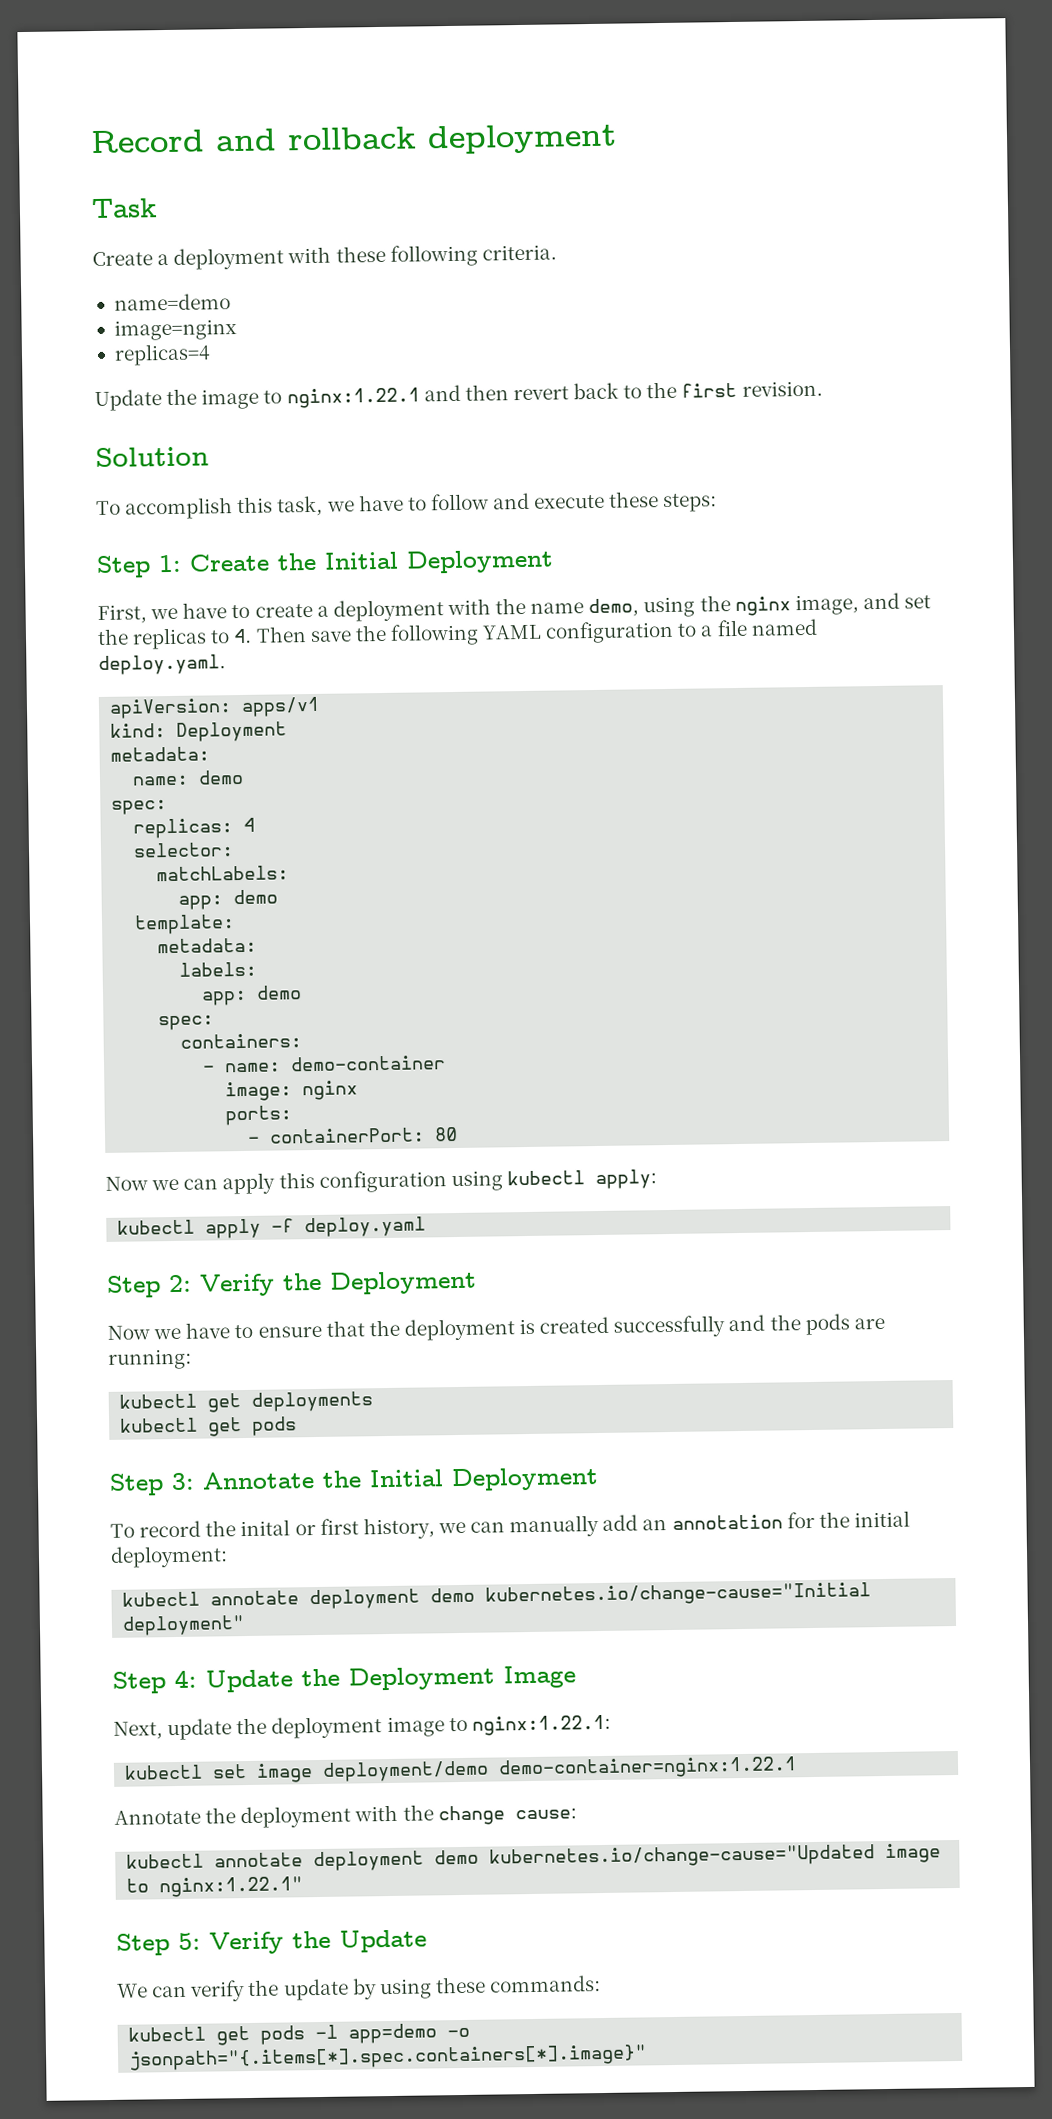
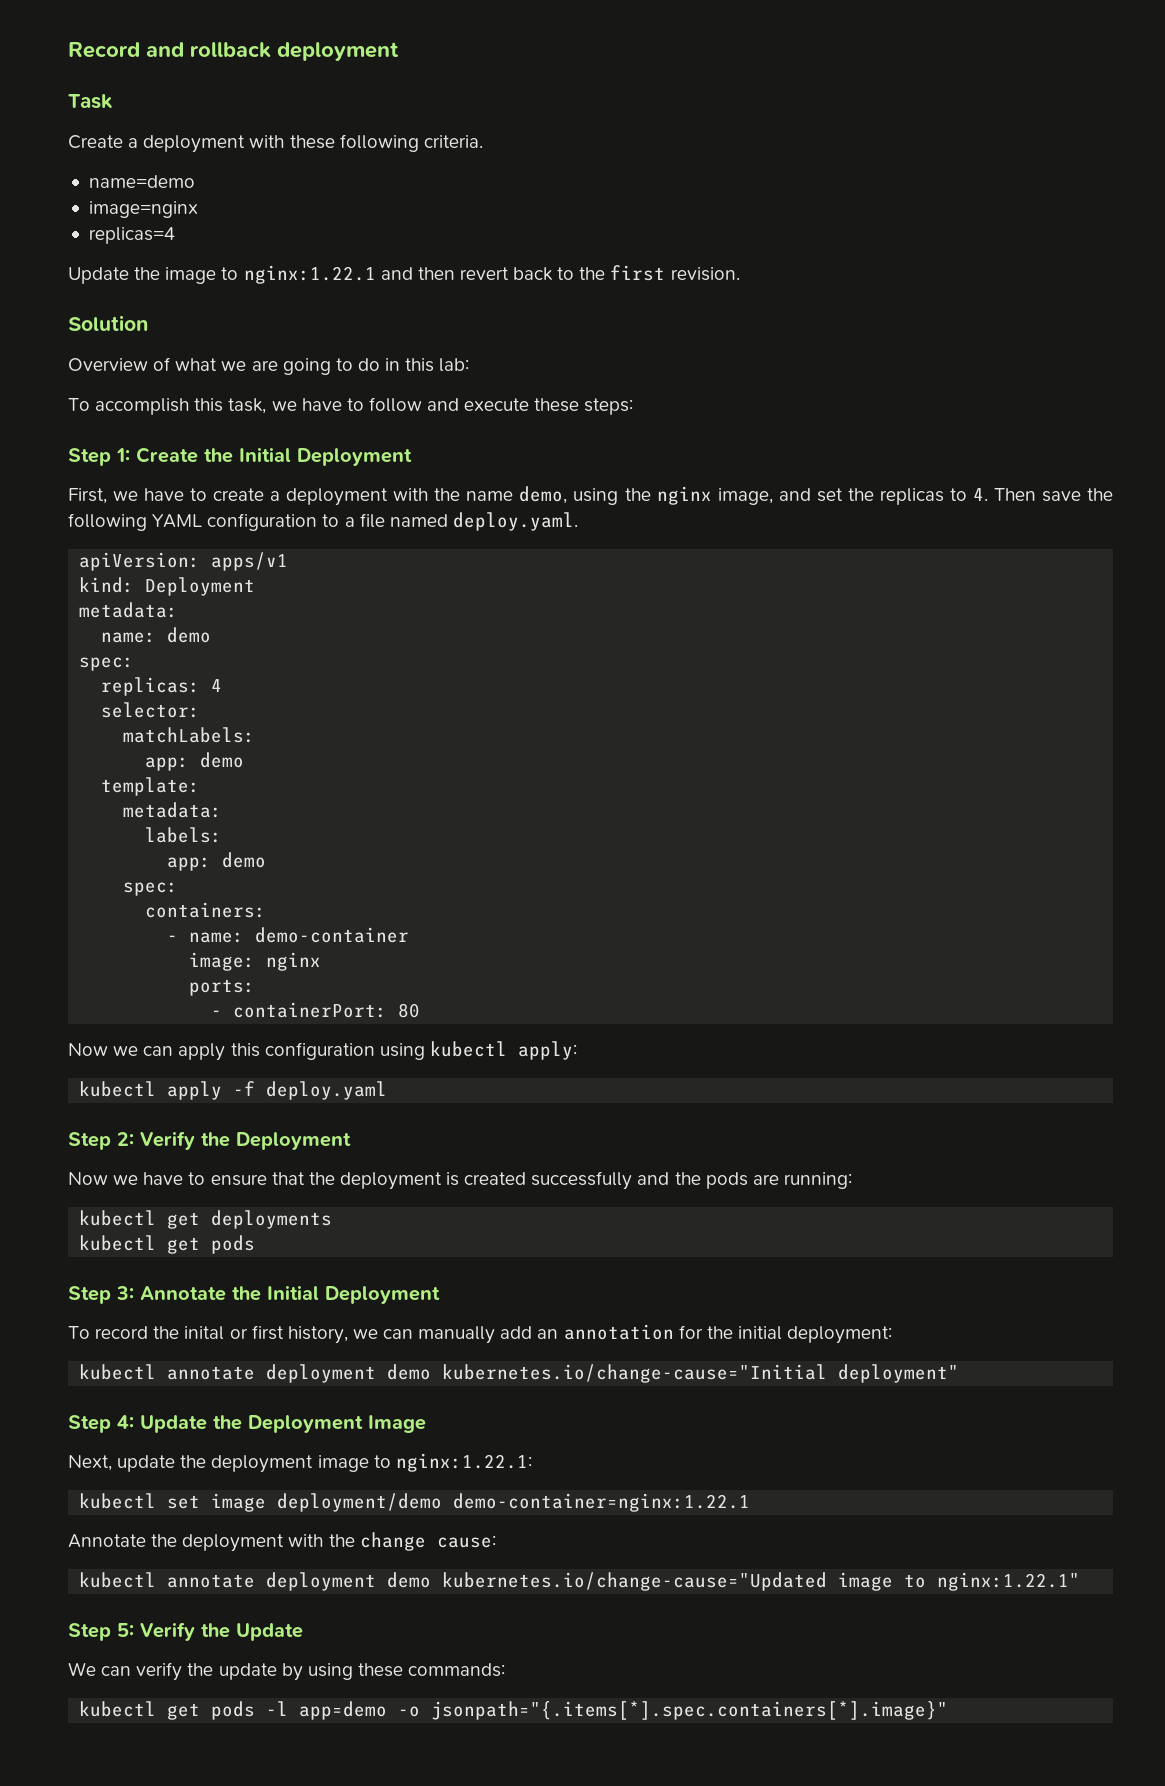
+ Overview of what we are going to do in this lab:

